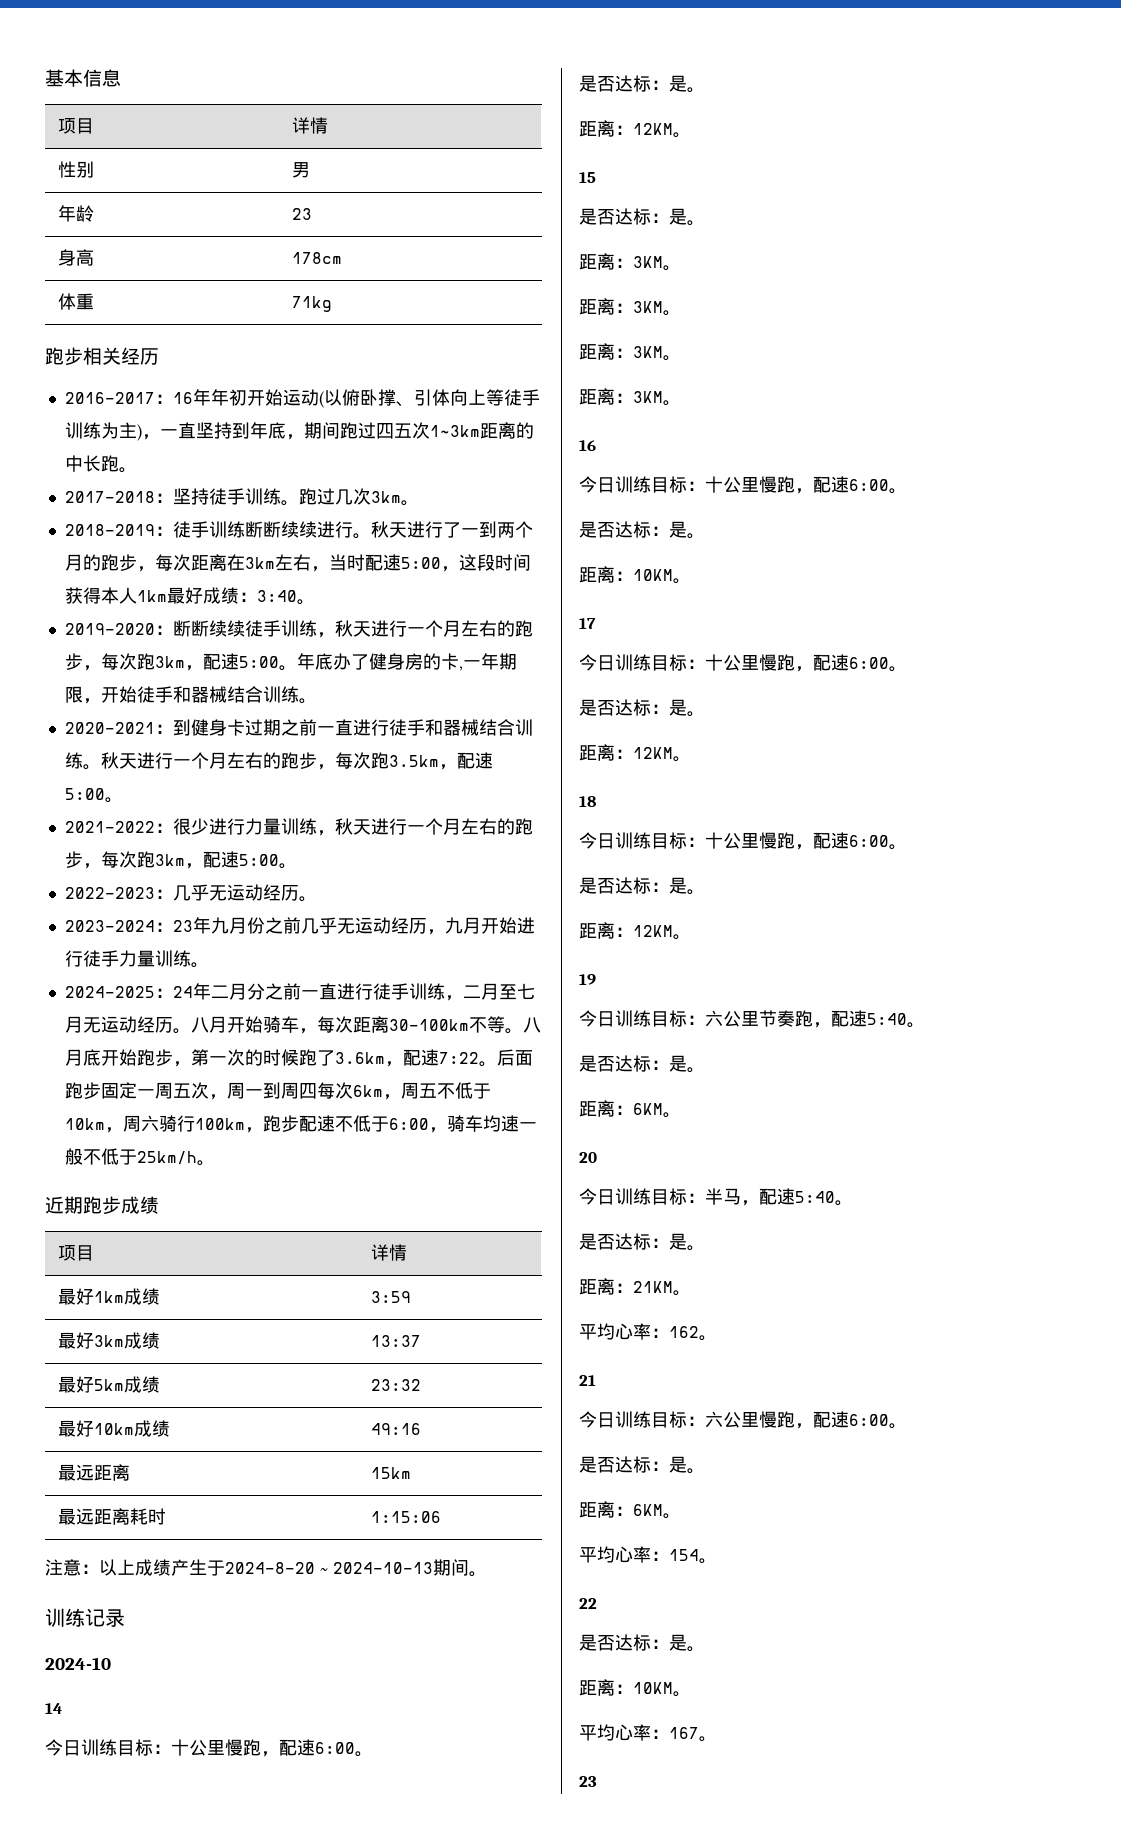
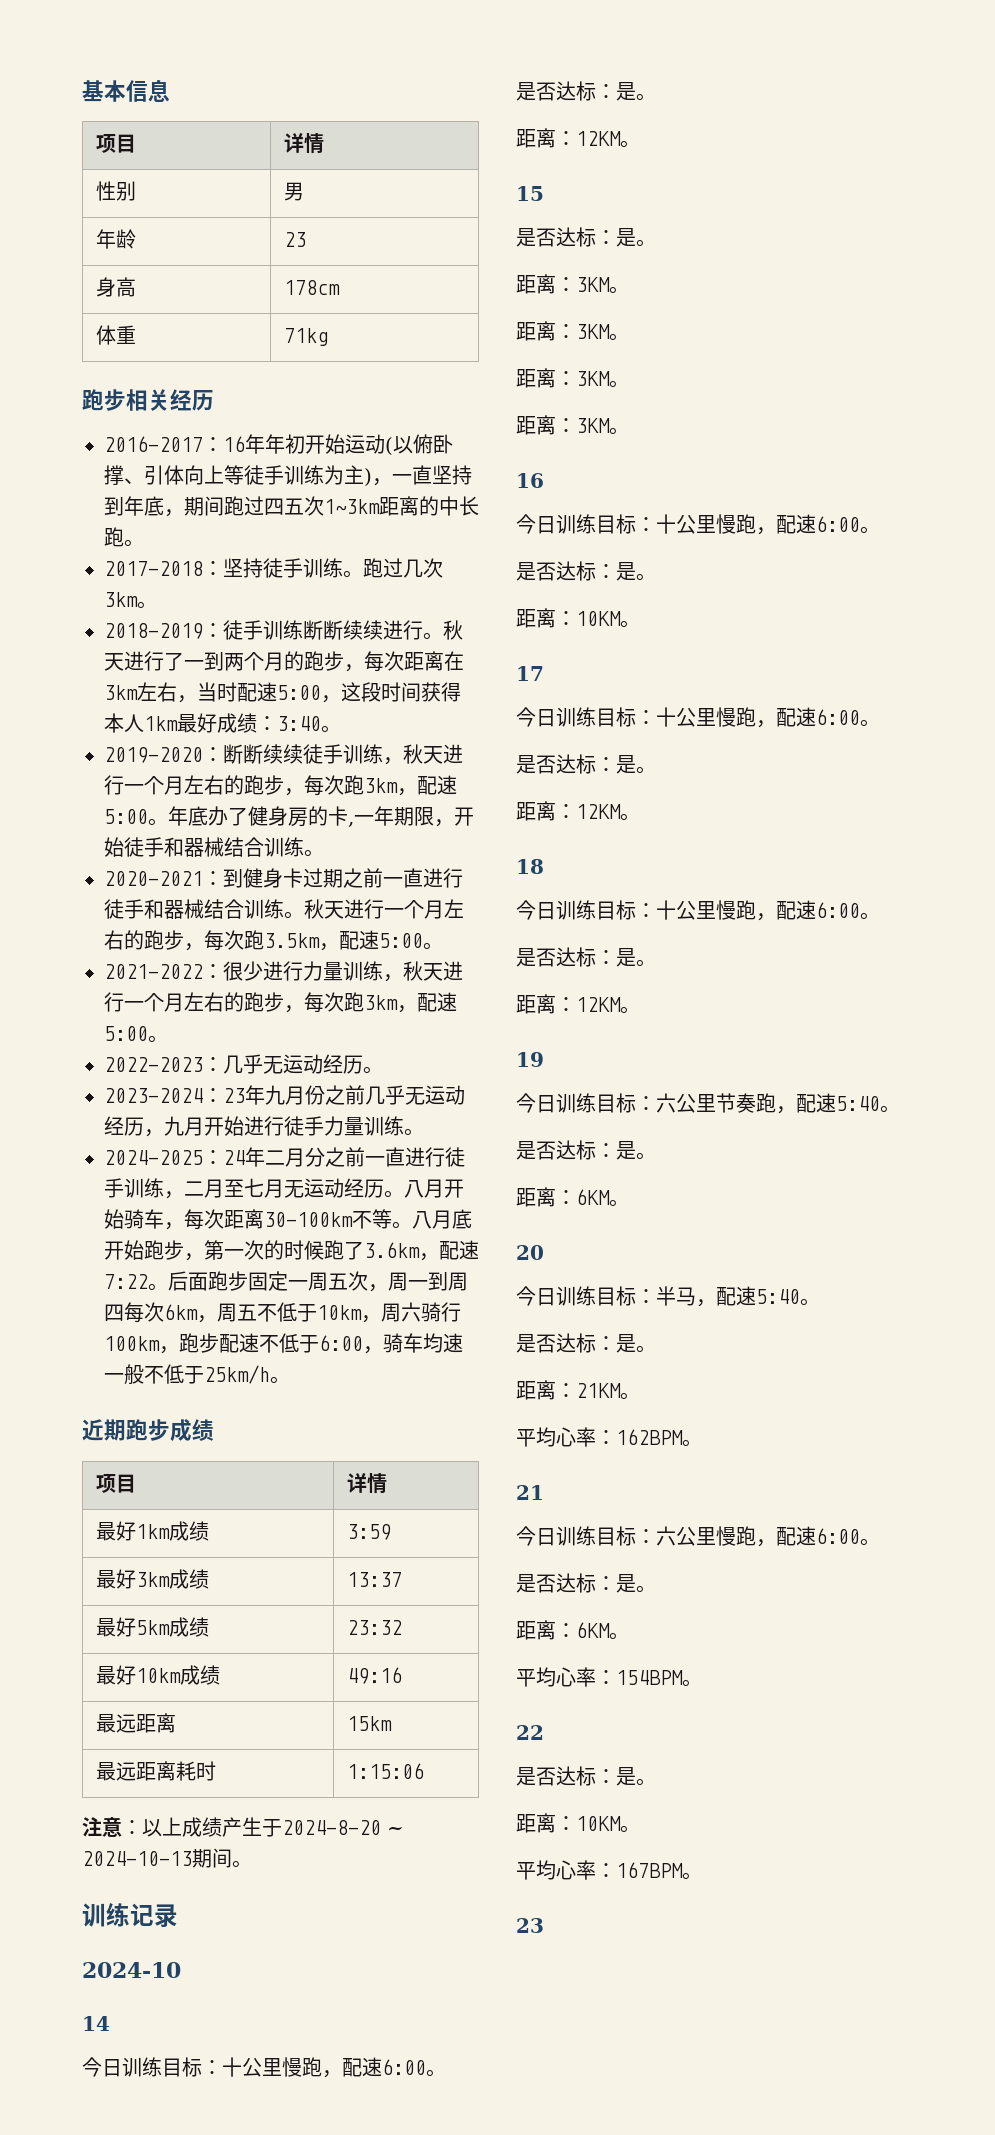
- 平均心率：162。
+ 平均心率：162BPM。
- 平均心率：154。
+ 平均心率：154BPM。
- 平均心率：167。
+ 平均心率：167BPM。

